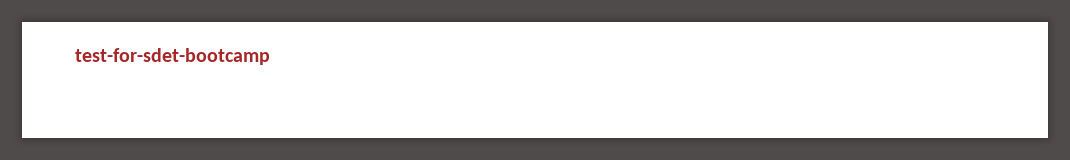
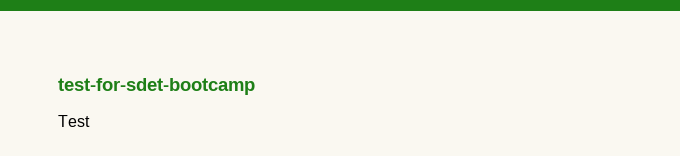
+ Test

